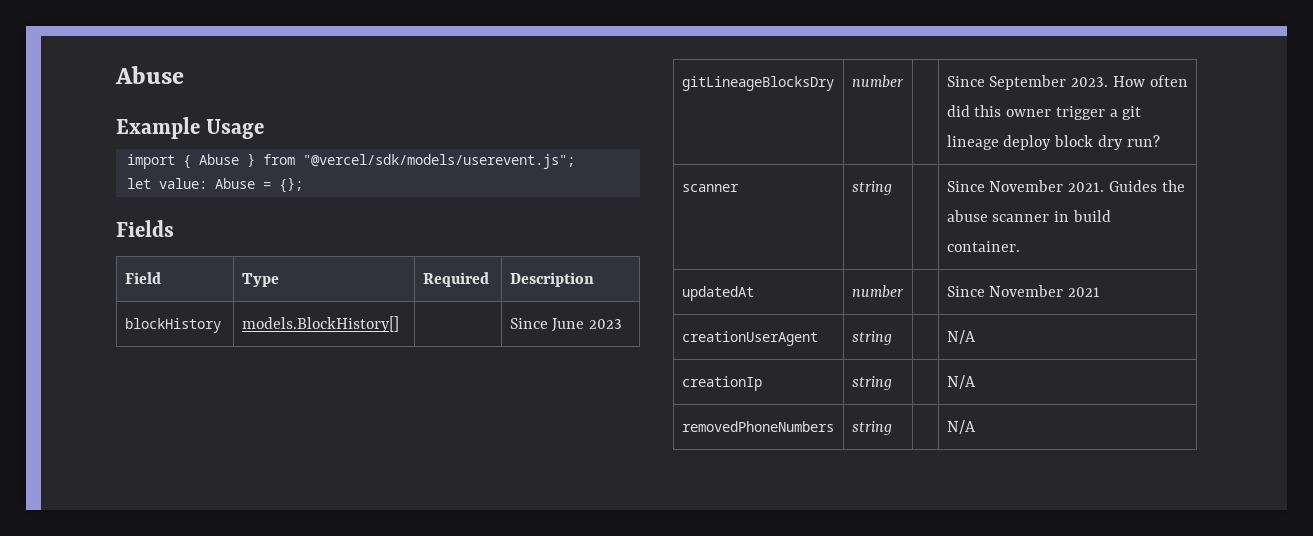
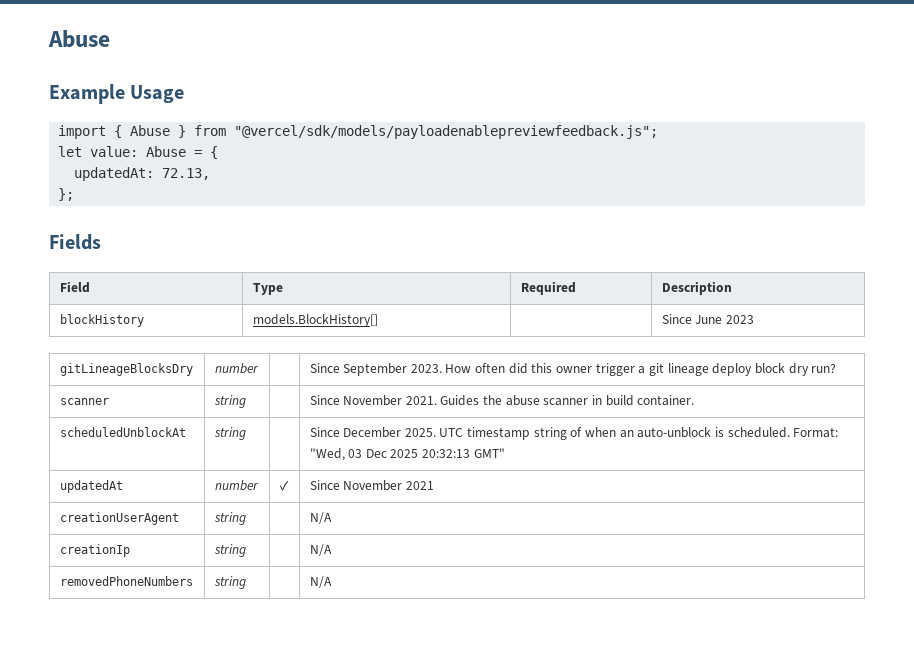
- import { Abuse } from "@vercel/sdk/models/userevent.js";
+ import { Abuse } from "@vercel/sdk/models/payloadenablepreviewfeedback.js";
- let value: Abuse = {};
+ let value: Abuse = {
+ updatedAt: 72.13,
+ };
+ scheduledUnblockAt | string | | Since December 2025. UTC timestamp string of when an auto-unblock is scheduled. Format: "Wed, 03 Dec 2025 20:32:13 GMT"
- updatedAt | number | | Since November 2021
+ updatedAt | number | ✓ | Since November 2021

